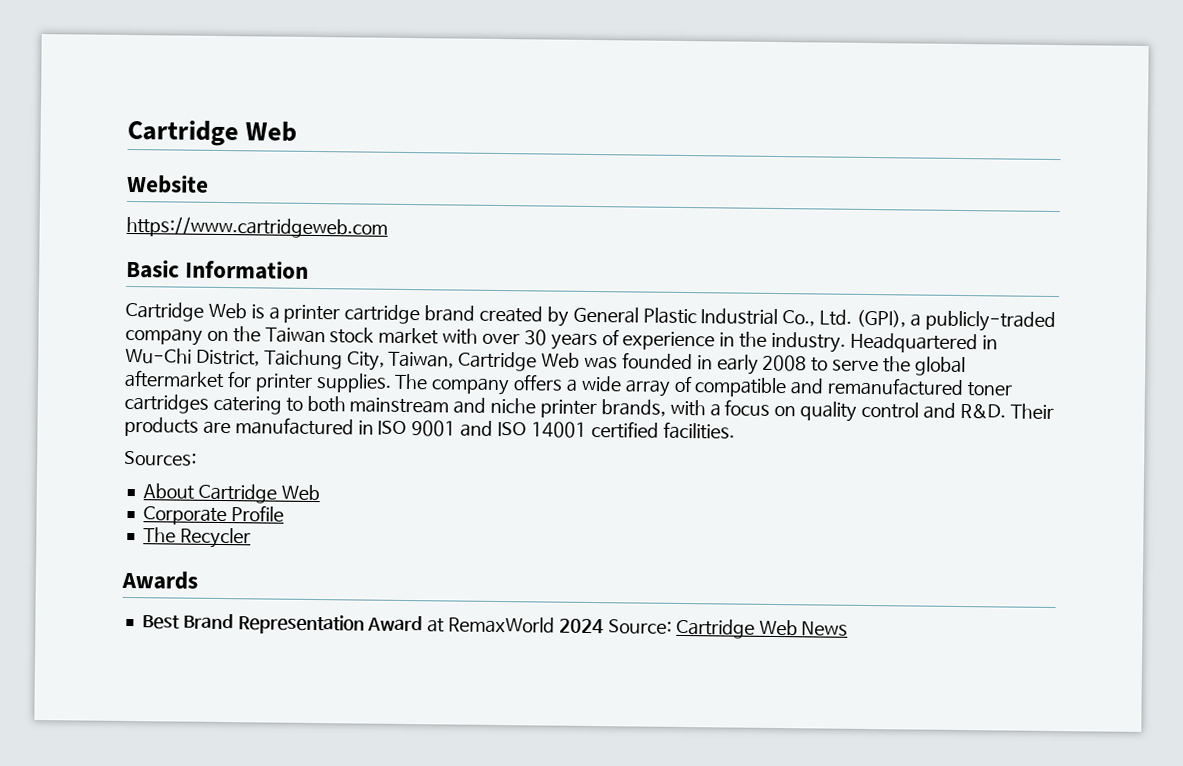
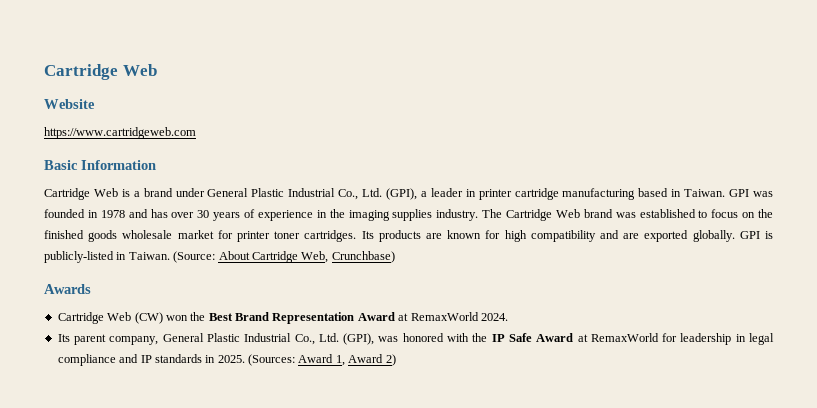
- Cartridge Web is a printer cartridge brand created by General Plastic Industrial Co., Ltd. (GPI), a publicly-traded company on the Taiwan stock market with over 30 years of experience in the industry. Headquartered in Wu-Chi District, Taichung City, Taiwan, Cartridge Web was founded in early 2008 to serve the global aftermarket for printer supplies. The company offers a wide array of compatible and remanufactured toner cartridges catering to both mainstream and niche printer brands, with a focus on quality control and R&D. Their products are manufactured in ISO 9001 and ISO 14001 certified facilities.
- Sources:
- About Cartridge Web
- Corporate Profile
- The Recycler
+ Cartridge Web is a brand under General Plastic Industrial Co., Ltd. (GPI), a leader in printer cartridge manufacturing based in Taiwan. GPI was founded in 1978 and has over 30 years of experience in the imaging supplies industry. The Cartridge Web brand was established to focus on the finished goods wholesale market for printer toner cartridges. Its products are known for high compatibility and are exported globally. GPI is publicly-listed in Taiwan. (Source: About Cartridge Web, Crunchbase)
  Awards
- Best Brand Representation Award at RemaxWorld 2024 Source: Cartridge Web News
+ Cartridge Web (CW) won the Best Brand Representation Award at RemaxWorld 2024.
+ Its parent company, General Plastic Industrial Co., Ltd. (GPI), was honored with the IP Safe Award at RemaxWorld for leadership in legal compliance and IP standards in 2025. (Sources: Award 1, Award 2)

